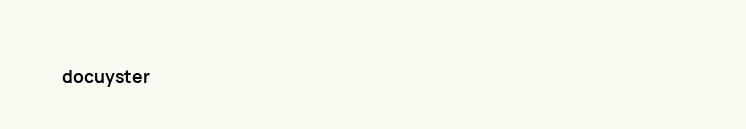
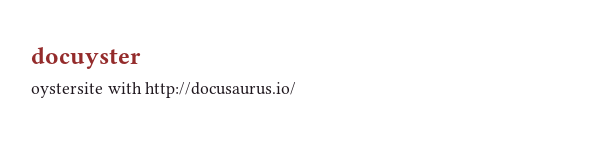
+ oystersite with http://docusaurus.io/

